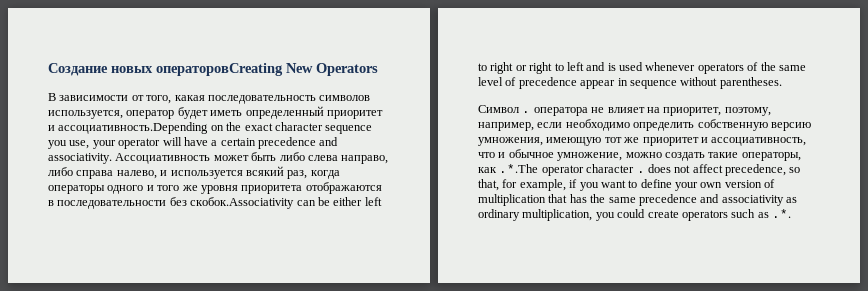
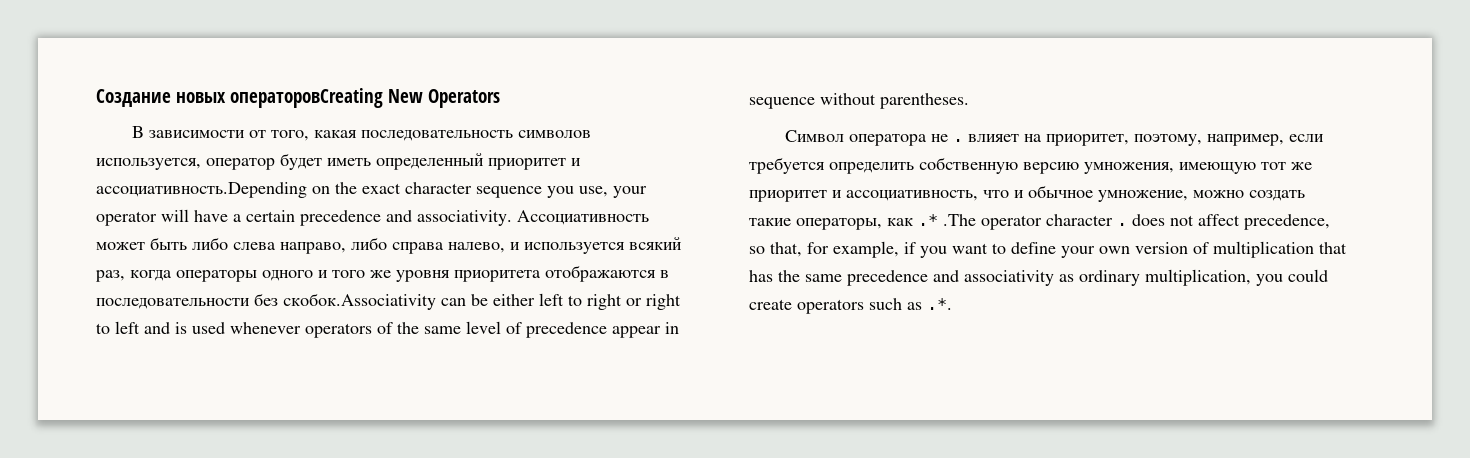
- Символ . оператора не влияет на приоритет, поэтому, например, если необходимо определить собственную версию умножения, имеющую тот же приоритет и ассоциативность, что и обычное умножение, можно создать такие операторы, как .*.The operator character . does not affect precedence, so that, for example, if you want to define your own version of multiplication that has the same precedence and associativity as ordinary multiplication, you could create operators such as .*.
+ Символ оператора не . влияет на приоритет, поэтому, например, если требуется определить собственную версию умножения, имеющую тот же приоритет и ассоциативность, что и обычное умножение, можно создать такие операторы, как .* .The operator character . does not affect precedence, so that, for example, if you want to define your own version of multiplication that has the same precedence and associativity as ordinary multiplication, you could create operators such as .*.

